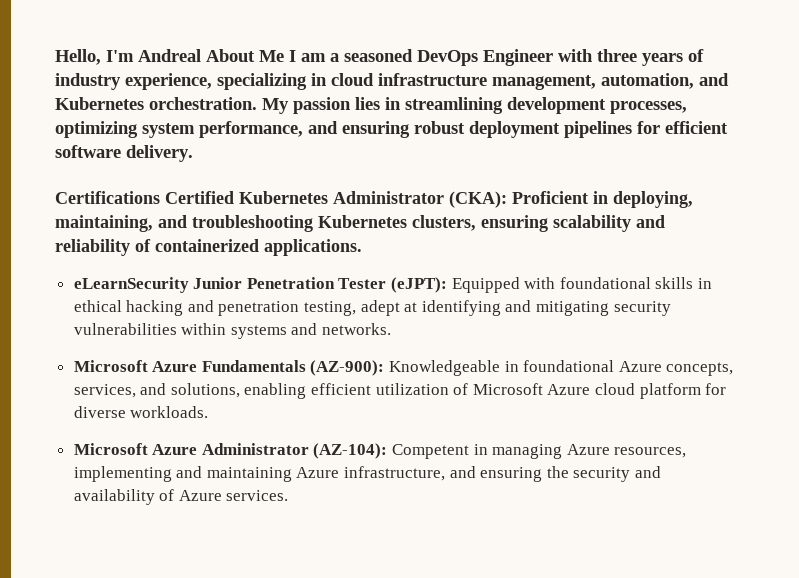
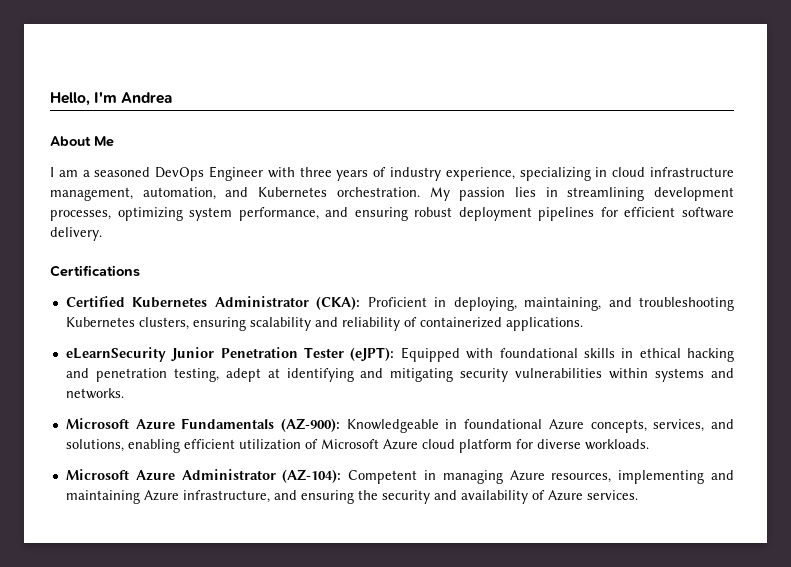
- Hello, I'm Andreal About Me I am a seasoned DevOps Engineer with three years of industry experience, specializing in cloud infrastructure management, automation, and Kubernetes orchestration.
+ Hello, I'm Andrea
+ About Me
+ I am a seasoned DevOps Engineer with three years of industry experience, specializing in cloud infrastructure management, automation, and Kubernetes orchestration.
- Certifications Certified Kubernetes Administrator (CKA): Proficient in deploying, maintaining, and troubleshooting Kubernetes clusters, ensuring scalability and reliability of containerized applications.
+ Certifications
+ Certified Kubernetes Administrator (CKA): Proficient in deploying, maintaining, and troubleshooting Kubernetes clusters, ensuring scalability and reliability of containerized applications.

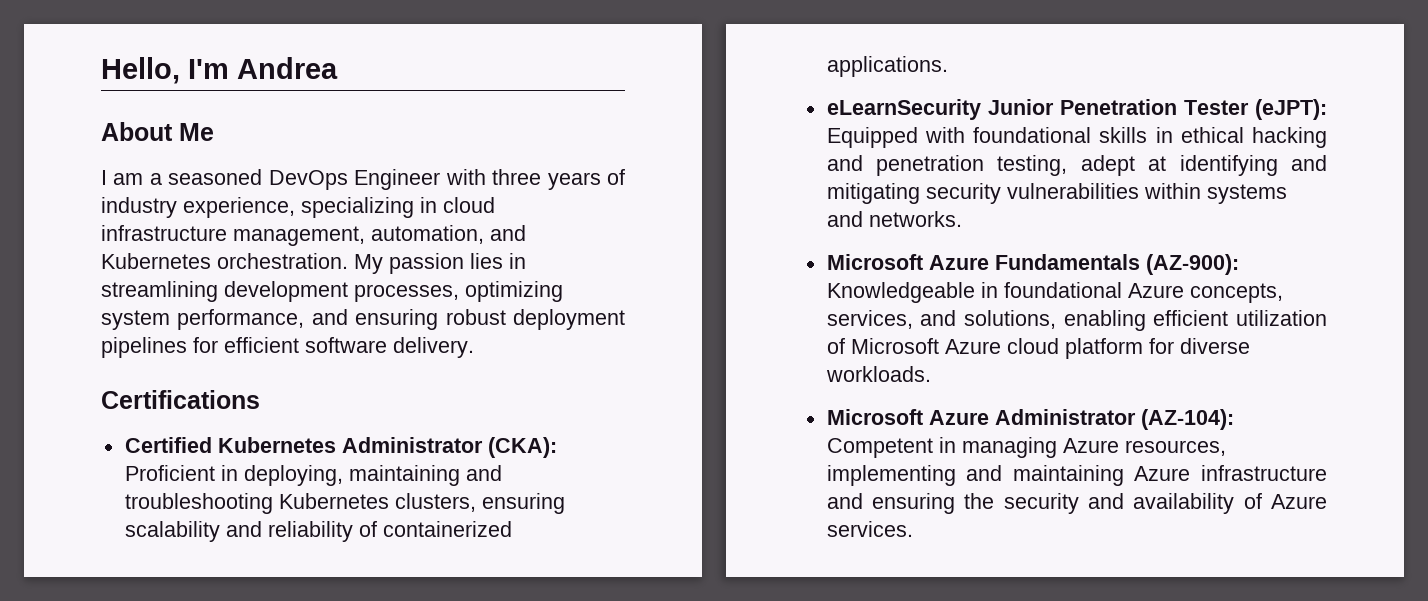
- Certified Kubernetes Administrator (CKA): Proficient in deploying, maintaining, and troubleshooting Kubernetes clusters, ensuring scalability and reliability of containerized applications.
+ Certified Kubernetes Administrator (CKA): Proficient in deploying, maintaining and troubleshooting Kubernetes clusters, ensuring scalability and reliability of containerized applications.
- Microsoft Azure Administrator (AZ-104): Competent in managing Azure resources, implementing and maintaining Azure infrastructure, and ensuring the security and availability of Azure services.
+ Microsoft Azure Administrator (AZ-104): Competent in managing Azure resources, implementing and maintaining Azure infrastructure and ensuring the security and availability of Azure services.

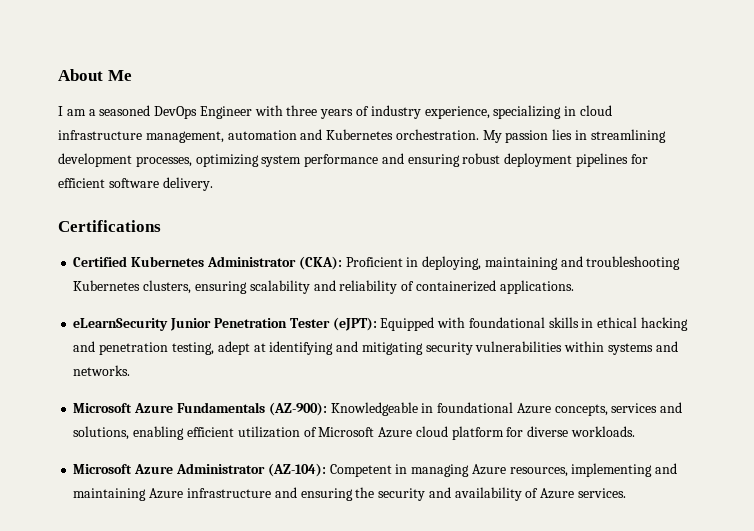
- Hello, I'm Andrea
- I am a seasoned DevOps Engineer with three years of industry experience, specializing in cloud infrastructure management, automation, and Kubernetes orchestration.
+ I am a seasoned DevOps Engineer with three years of industry experience, specializing in cloud infrastructure management, automation and Kubernetes orchestration.
- My passion lies in streamlining development processes, optimizing system performance, and ensuring robust deployment pipelines for efficient software delivery.
+ My passion lies in streamlining development processes, optimizing system performance and ensuring robust deployment pipelines for efficient software delivery.
- Microsoft Azure Fundamentals (AZ-900): Knowledgeable in foundational Azure concepts, services, and solutions, enabling efficient utilization of Microsoft Azure cloud platform for diverse workloads.
+ Microsoft Azure Fundamentals (AZ-900): Knowledgeable in foundational Azure concepts, services and solutions, enabling efficient utilization of Microsoft Azure cloud platform for diverse workloads.

